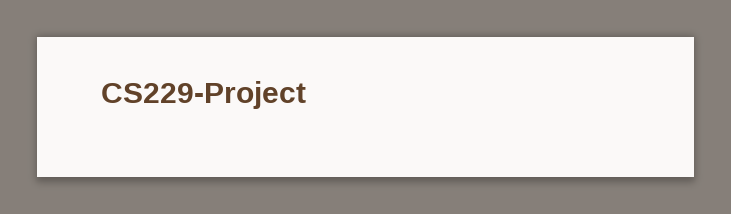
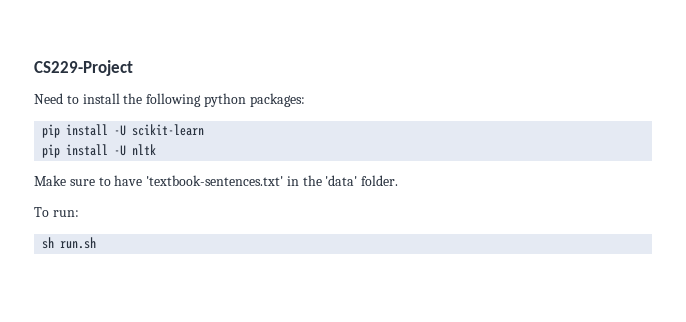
+ Need to install the following python packages:
+ pip install -U scikit-learn
+ pip install -U nltk
+ Make sure to have 'textbook-sentences.txt' in the 'data' folder.
+ To run:
+ sh run.sh

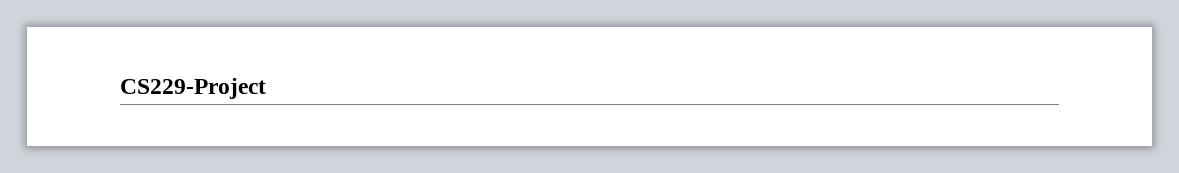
- Need to install the following python packages:
- pip install -U scikit-learn
- pip install -U nltk
- Make sure to have 'textbook-sentences.txt' in the 'data' folder.
- To run:
- sh run.sh

